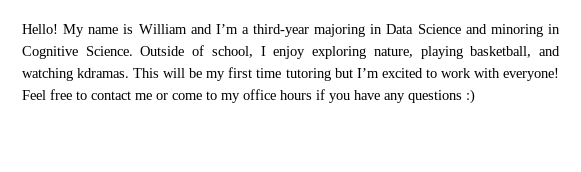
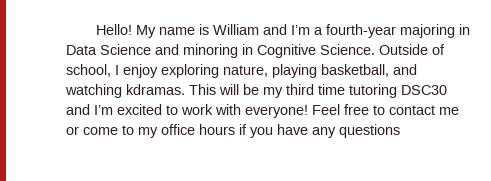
- My name is William and I’m a third-year majoring in Data Science and minoring in Cognitive Science.
+ My name is William and I’m a fourth-year majoring in Data Science and minoring in Cognitive Science.
- This will be my first time tutoring but I’m excited to work with everyone!
+ This will be my third time tutoring DSC30 and I’m excited to work with everyone!
- Feel free to contact me or come to my office hours if you have any questions :)
+ Feel free to contact me or come to my office hours if you have any questions

